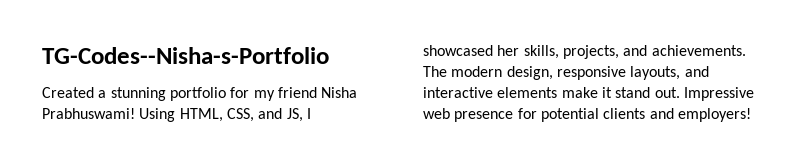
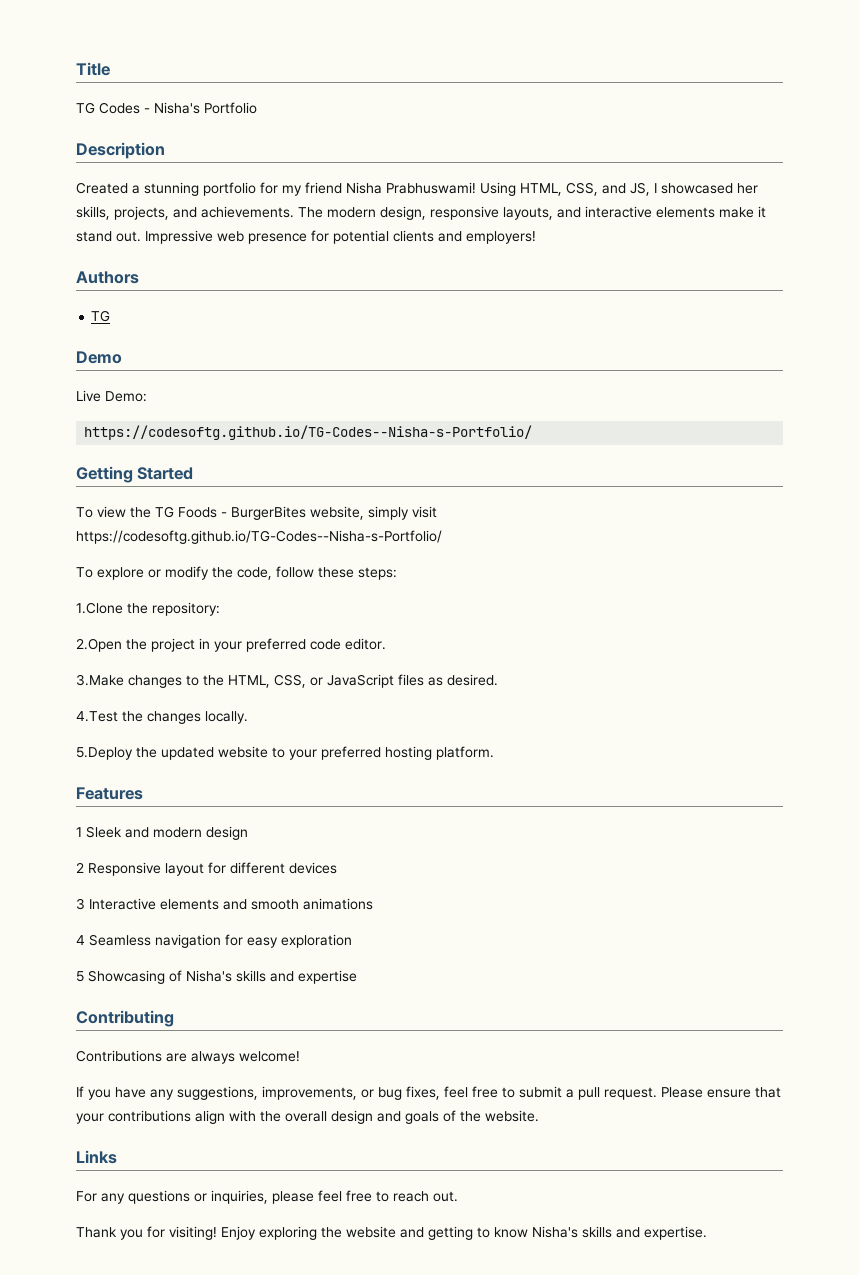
- TG-Codes--Nisha-s-Portfolio
+ Title
+ TG Codes - Nisha's Portfolio
+ Description
+ Authors
+ TG
+ Demo
+ Live Demo:
+ https://codesoftg.github.io/TG-Codes--Nisha-s-Portfolio/
+ Getting Started
+ To view the TG Foods - BurgerBites website, simply visit https://codesoftg.github.io/TG-Codes--Nisha-s-Portfolio/
+ To explore or modify the code, follow these steps:
+ 1.Clone the repository:
+ 2.Open the project in your preferred code editor.
+ 3.Make changes to the HTML, CSS, or JavaScript files as desired.
+ 4.Test the changes locally.
+ 5.Deploy the updated website to your preferred hosting platform.
+ Features
+ 1 Sleek and modern design
+ 2 Responsive layout for different devices
+ 3 Interactive elements and smooth animations
+ 4 Seamless navigation for easy exploration
+ 5 Showcasing of Nisha's skills and expertise
+ Contributing
+ Contributions are always welcome!
+ If you have any suggestions, improvements, or bug fixes, feel free to submit a pull request. Please ensure that your contributions align with the overall design and goals of the website.
+ Links
+ For any questions or inquiries, please feel free to reach out.
+ Thank you for visiting! Enjoy exploring the website and getting to know Nisha's skills and expertise.

